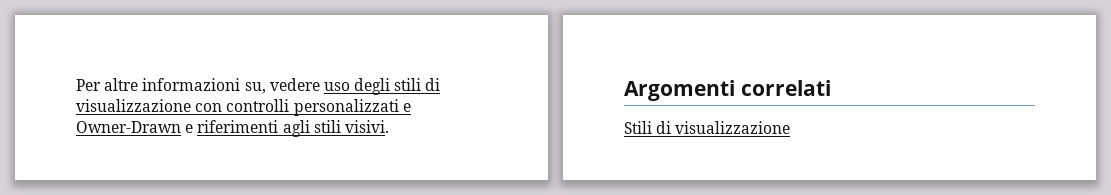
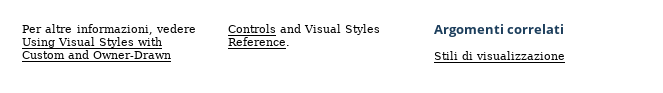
- Per altre informazioni su, vedere uso degli stili di visualizzazione con controlli personalizzati e Owner-Drawn e riferimenti agli stili visivi.
+ Per altre informazioni, vedere Using Visual Styles with Custom and Owner-Drawn Controls and Visual Styles Reference.

